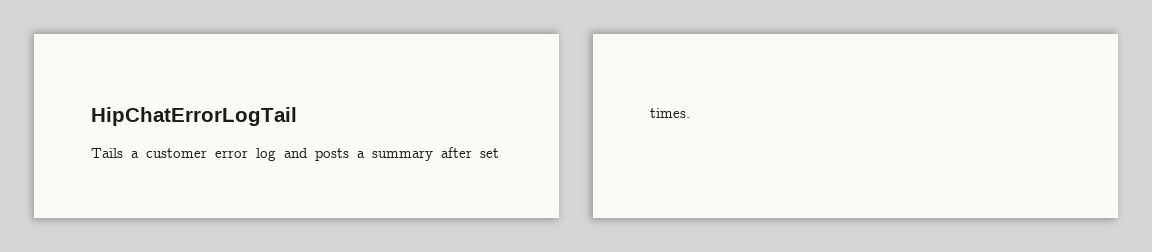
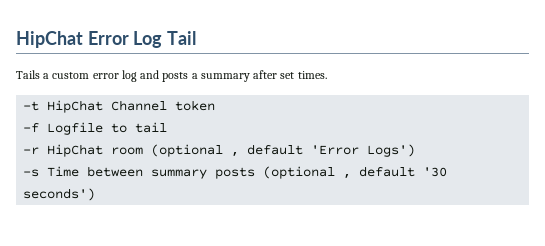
- HipChatErrorLogTail
+ HipChat Error Log Tail
- Tails a customer error log and posts a summary after set times.
+ Tails a custom error log and posts a summary after set times.
+ -t HipChat Channel token
+ -f Logfile to tail
+ -r HipChat room (optional , default 'Error Logs')
+ -s Time between summary posts (optional , default '30 seconds')

